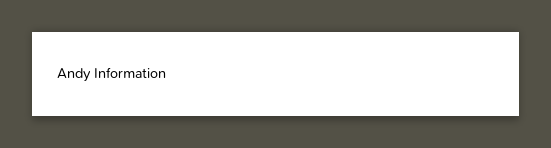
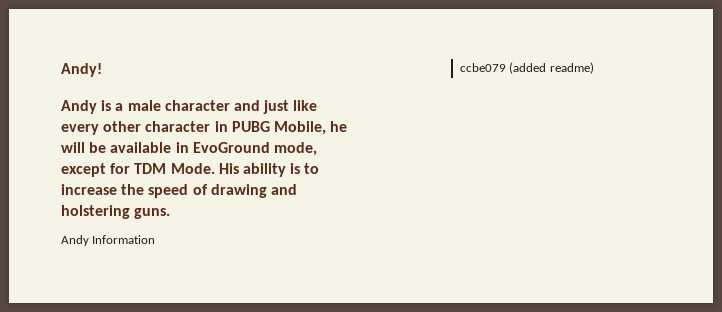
+ Andy!
+ Andy is a male character and just like every other character in PUBG Mobile, he will be available in EvoGround mode, except for TDM Mode. His ability is to increase the speed of drawing and holstering guns.
+ ccbe079 (added readme)

